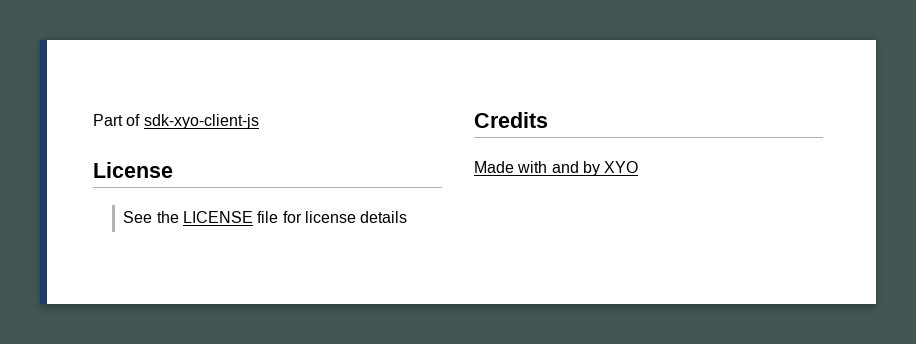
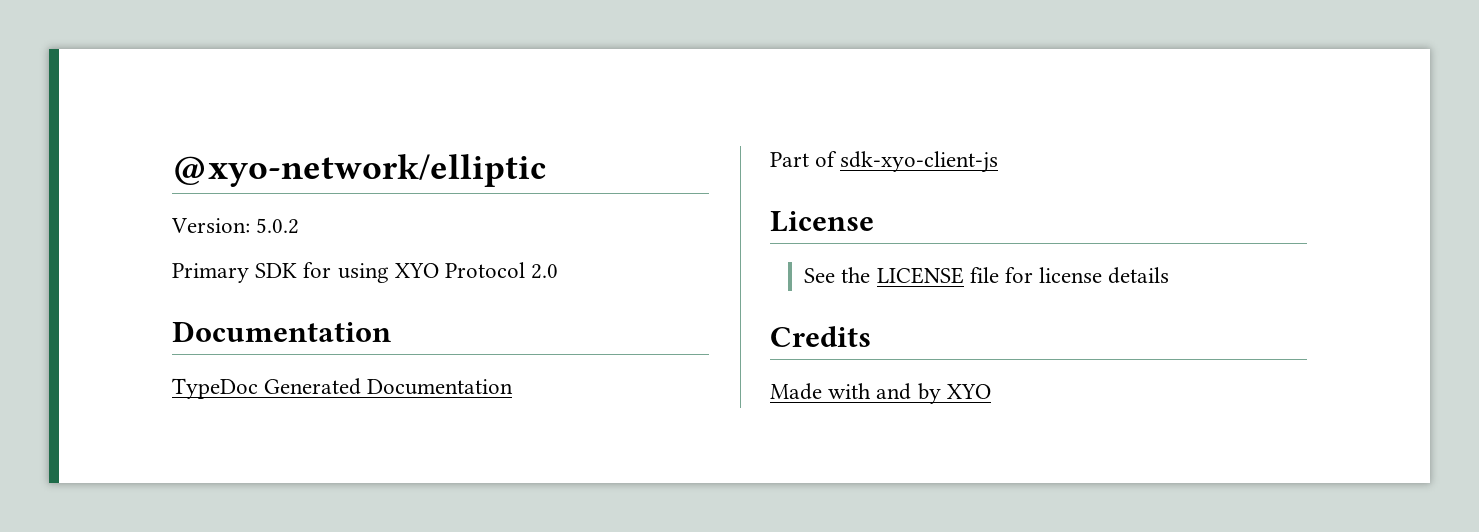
+ @xyo-network/elliptic
+ Version: 5.0.2
+ Primary SDK for using XYO Protocol 2.0
+ Documentation
+ TypeDoc Generated Documentation

